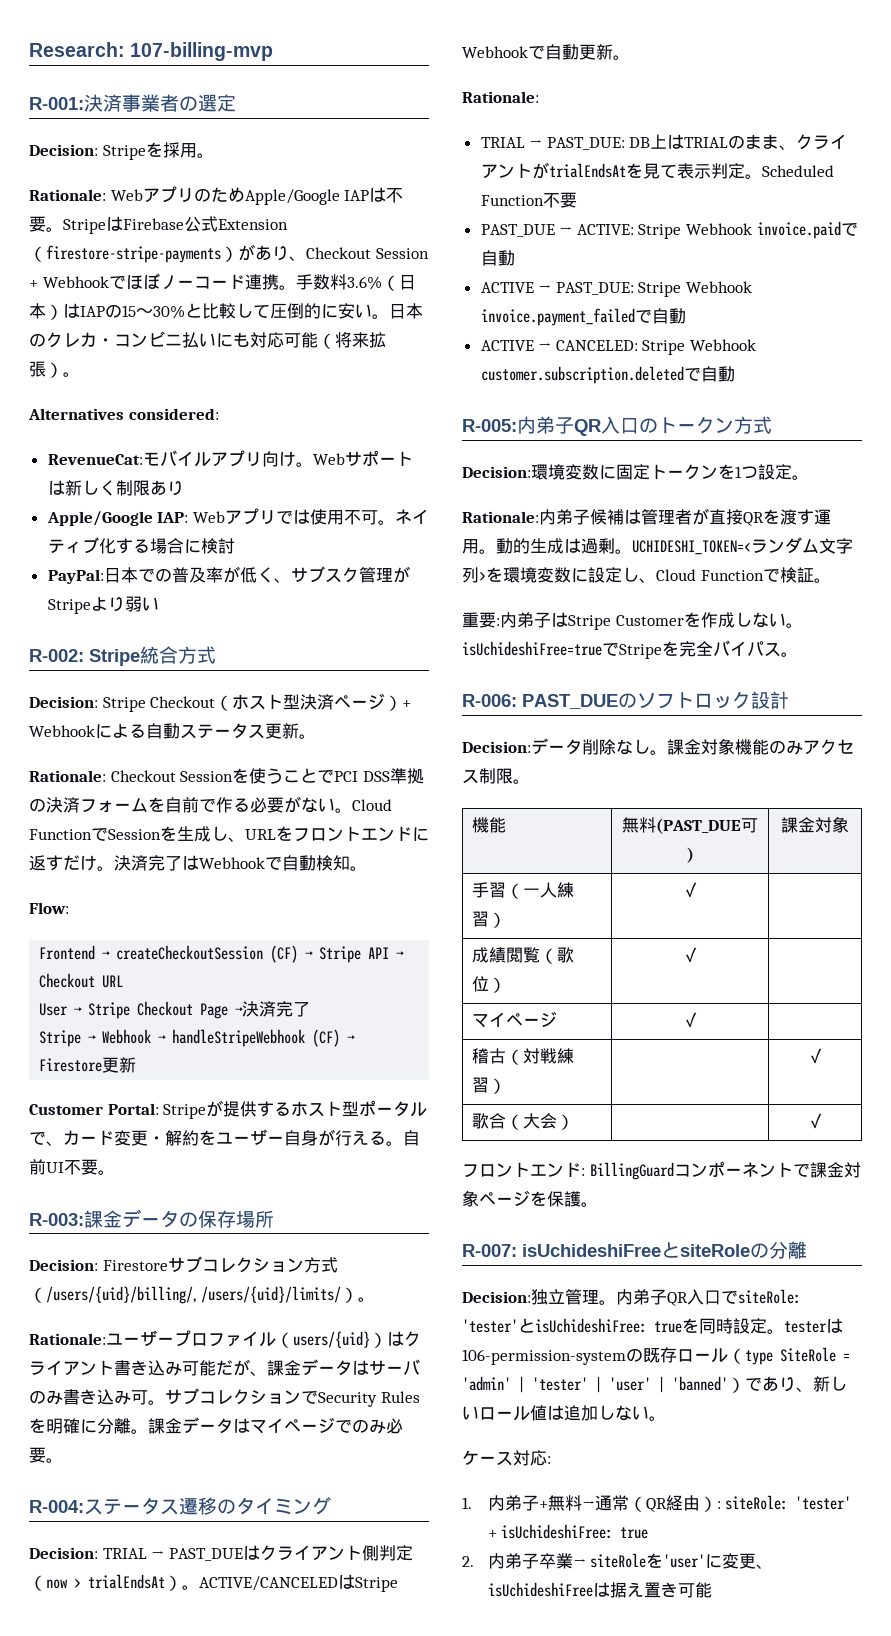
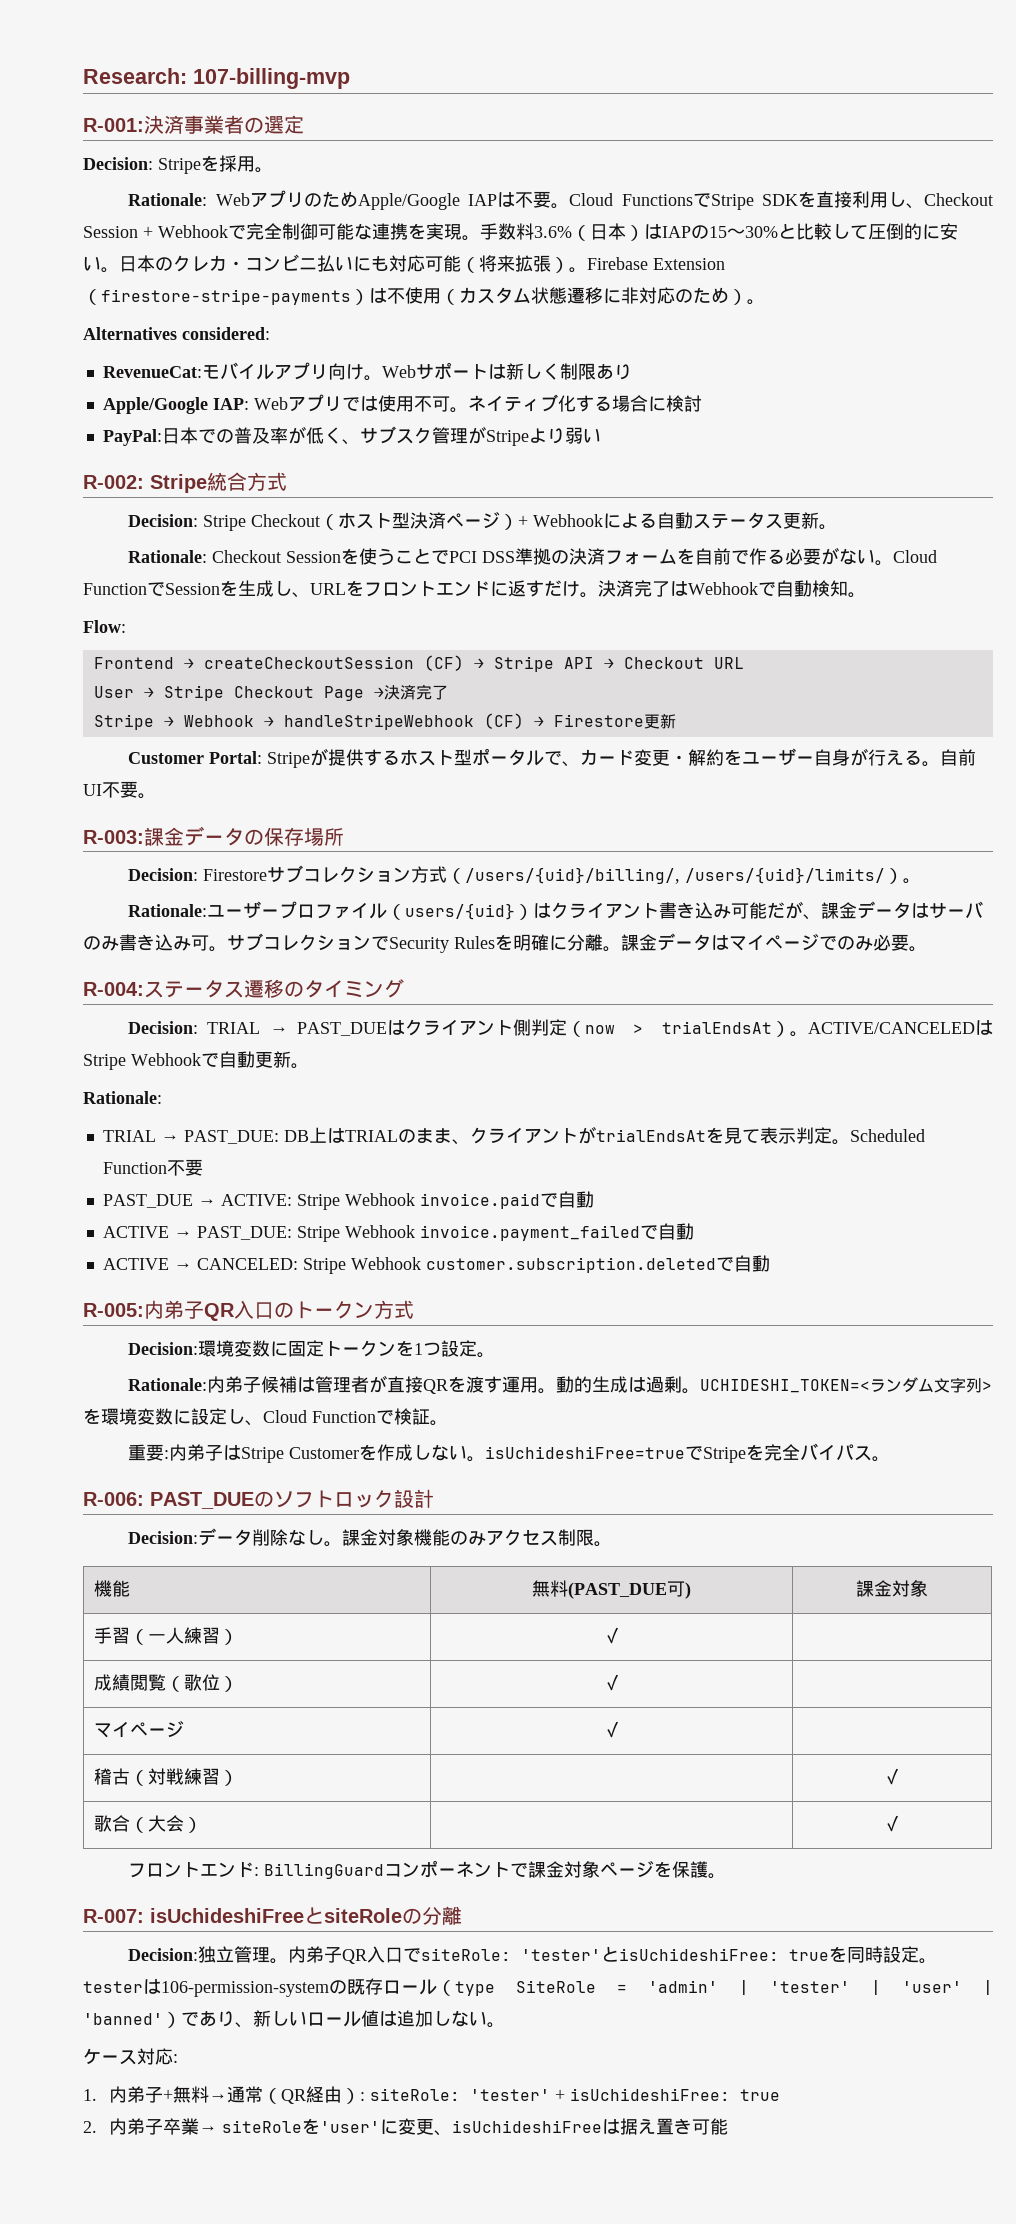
- StripeはFirebase公式Extension（firestore-stripe-payments）があり、Checkout Session + Webhookでほぼノーコード連携。
+ Cloud FunctionsでStripe SDKを直接利用し、Checkout Session + Webhookで完全制御可能な連携を実現。
+ Firebase Extension（firestore-stripe-payments）は不使用（カスタム状態遷移に非対応のため）。

